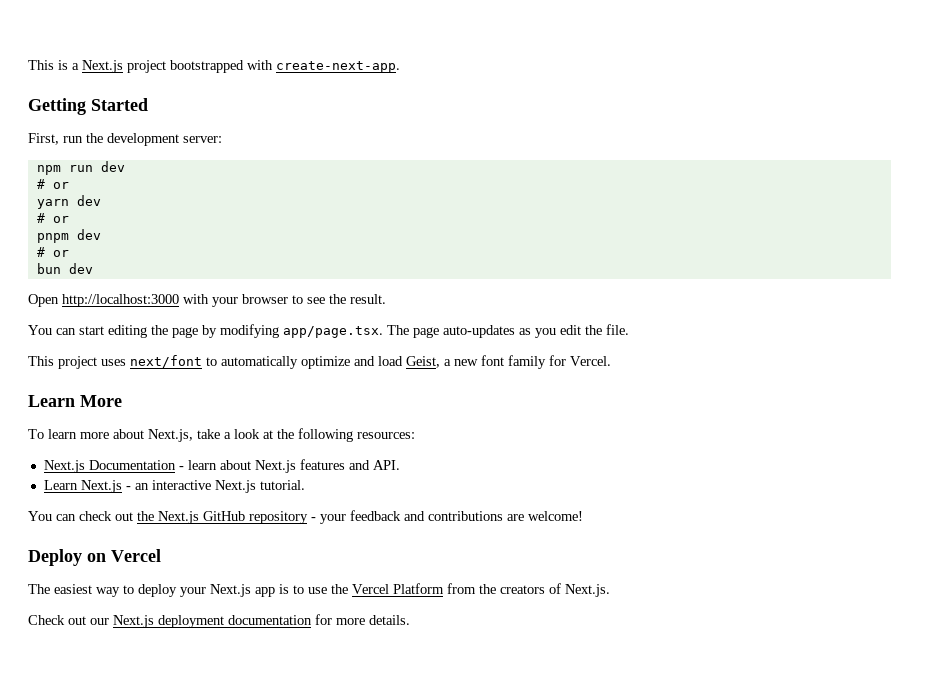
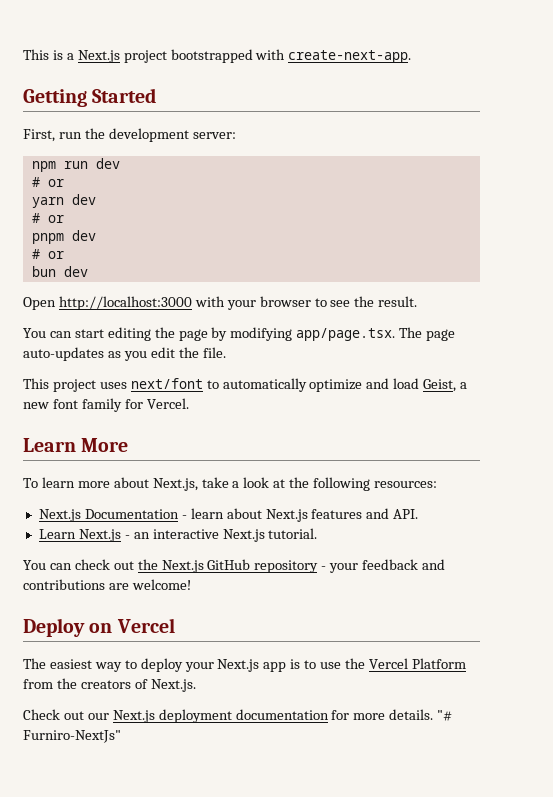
+ "# Furniro-NextJs"

